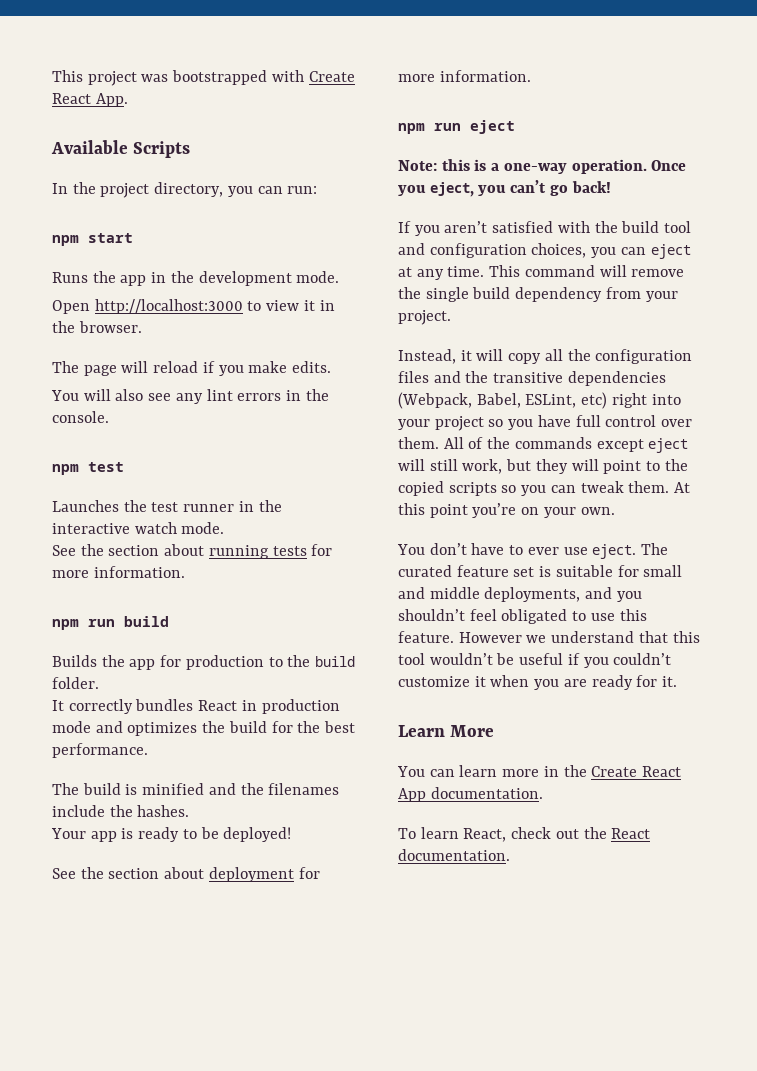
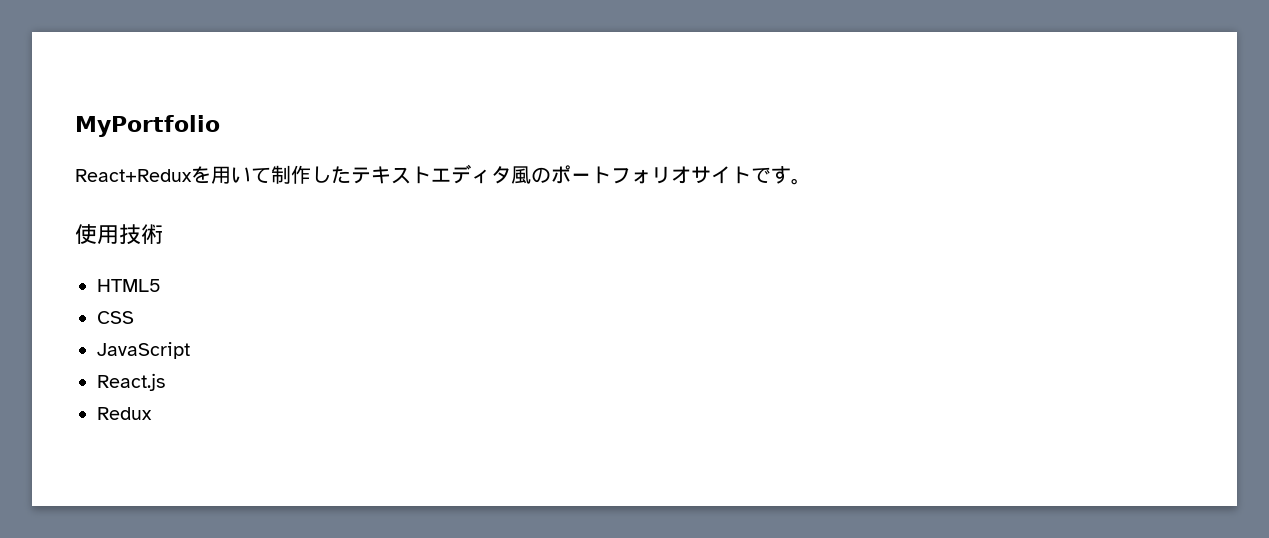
- This project was bootstrapped with Create React App.
- Available Scripts
- In the project directory, you can run:
- npm start
- Runs the app in the development mode.
- Open http://localhost:3000 to view it in the browser.
- The page will reload if you make edits.
- You will also see any lint errors in the console.
- npm test
- Launches the test runner in the interactive watch mode.
- See the section about running tests for more information.
- npm run build
- Builds the app for production to the build folder.
- It correctly bundles React in production mode and optimizes the build for the best performance.
- The build is minified and the filenames include the hashes.
- Your app is ready to be deployed!
- See the section about deployment for more information.
- npm run eject
- Note: this is a one-way operation. Once you eject, you can’t go back!
- If you aren’t satisfied with the build tool and configuration choices, you can eject at any time. This command will remove the single build dependency from your project.
- Instead, it will copy all the configuration files and the transitive dependencies (Webpack, Babel, ESLint, etc) right into your project so you have full control over them. All of the commands except eject will still work, but they will point to the copied scripts so you can tweak them. At this point you’re on your own.
- You don’t have to ever use eject. The curated feature set is suitable for small and middle deployments, and you shouldn’t feel obligated to use this feature. However we understand that this tool wouldn’t be useful if you couldn’t customize it when you are ready for it.
- Learn More
- You can learn more in the Create React App documentation.
- To learn React, check out the React documentation.
+ MyPortfolio
+ React+Reduxを用いて制作したテキストエディタ風のポートフォリオサイトです。
+ 使用技術
+ HTML5
+ CSS
+ JavaScript
+ React.js
+ Redux

